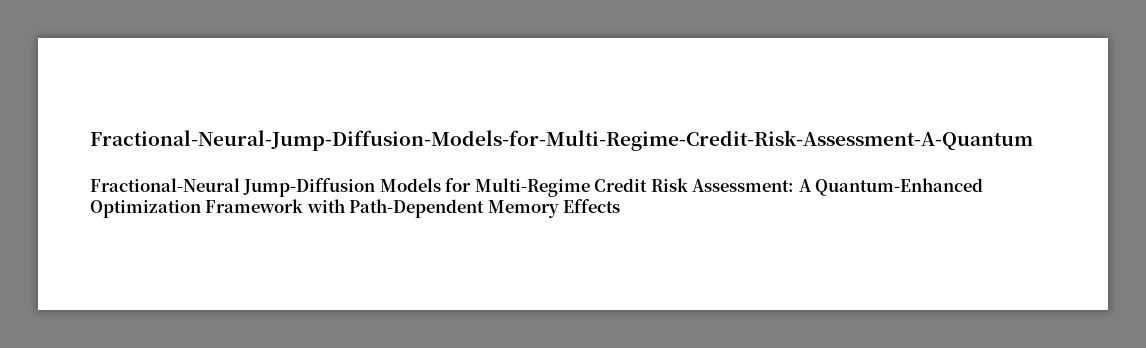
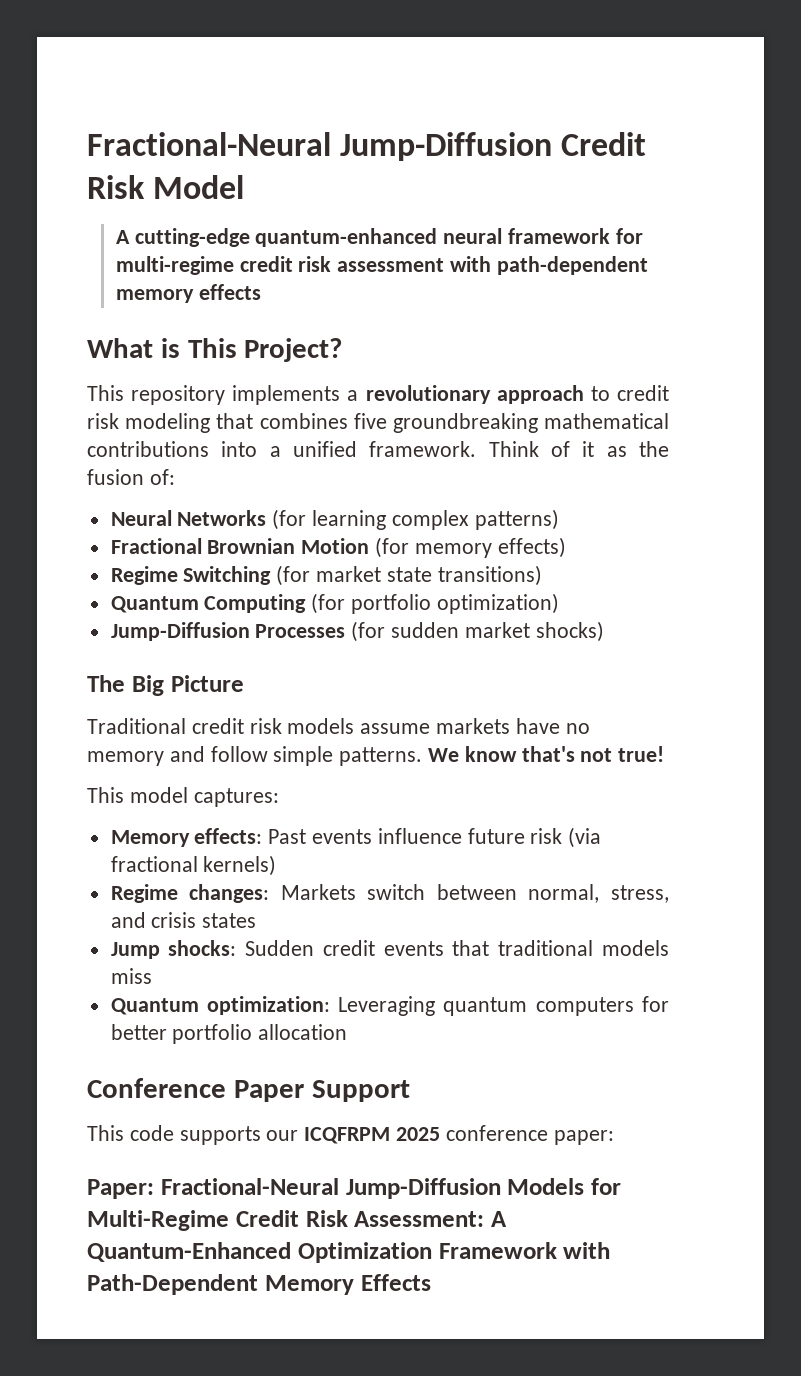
- Fractional-Neural-Jump-Diffusion-Models-for-Multi-Regime-Credit-Risk-Assessment-A-Quantum
- Fractional-Neural Jump-Diffusion Models for Multi-Regime Credit Risk Assessment: A Quantum-Enhanced Optimization Framework with Path-Dependent Memory Effects
+ Fractional-Neural Jump-Diffusion Credit Risk Model
+ A cutting-edge quantum-enhanced neural framework for multi-regime credit risk assessment with path-dependent memory effects
+ What is This Project?
+ This repository implements a revolutionary approach to credit risk modeling that combines five groundbreaking mathematical contributions into a unified framework. Think of it as the fusion of:
+ Neural Networks (for learning complex patterns)
+ Fractional Brownian Motion (for memory effects)
+ Regime Switching (for market state transitions)
+ Quantum Computing (for portfolio optimization)
+ Jump-Diffusion Processes (for sudden market shocks)
+ The Big Picture
+ Traditional credit risk models assume markets have no memory and follow simple patterns. We know that's not true!
+ This model captures:
+ Memory effects: Past events influence future risk (via fractional kernels)
+ Regime changes: Markets switch between normal, stress, and crisis states
+ Jump shocks: Sudden credit events that traditional models miss
+ Quantum optimization: Leveraging quantum computers for better portfolio allocation
+ Conference Paper Support
+ This code supports our ICQFRPM 2025 conference paper:
+ Paper: Fractional-Neural Jump-Diffusion Models for Multi-Regime Credit Risk Assessment: A Quantum-Enhanced Optimization Framework with Path-Dependent Memory Effects

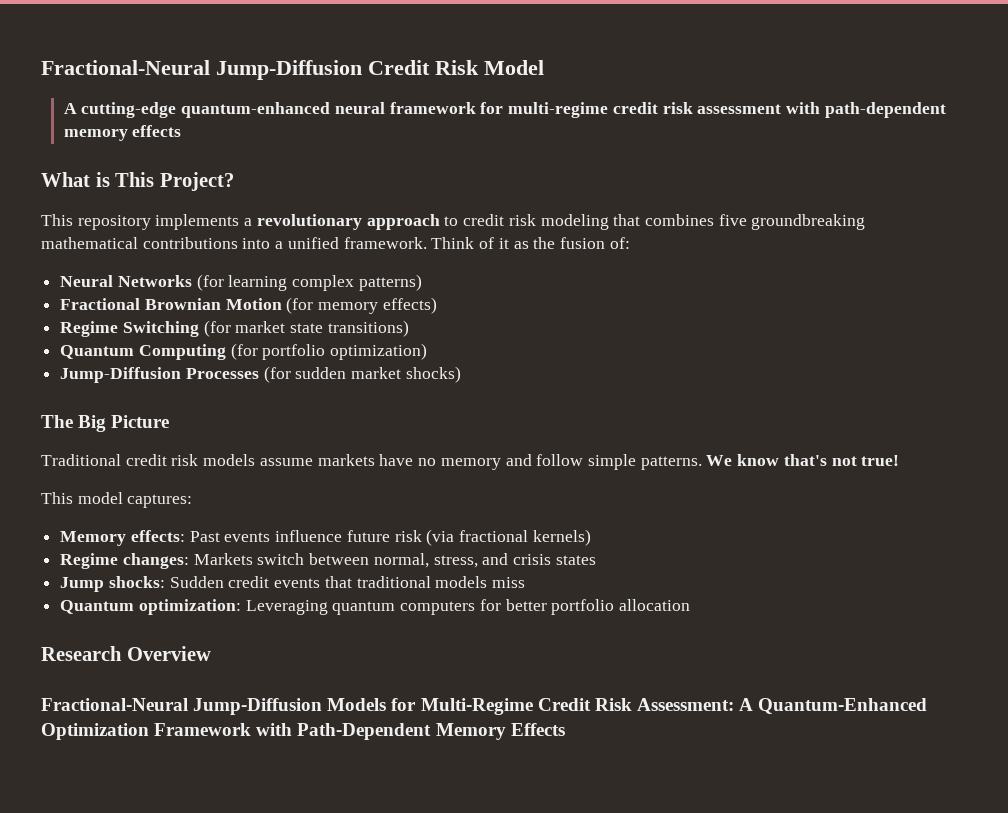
- Conference Paper Support
- This code supports our ICQFRPM 2025 conference paper:
- Paper: Fractional-Neural Jump-Diffusion Models for Multi-Regime Credit Risk Assessment: A Quantum-Enhanced Optimization Framework with Path-Dependent Memory Effects
+ Research Overview
+ Fractional-Neural Jump-Diffusion Models for Multi-Regime Credit Risk Assessment: A Quantum-Enhanced Optimization Framework with Path-Dependent Memory Effects

